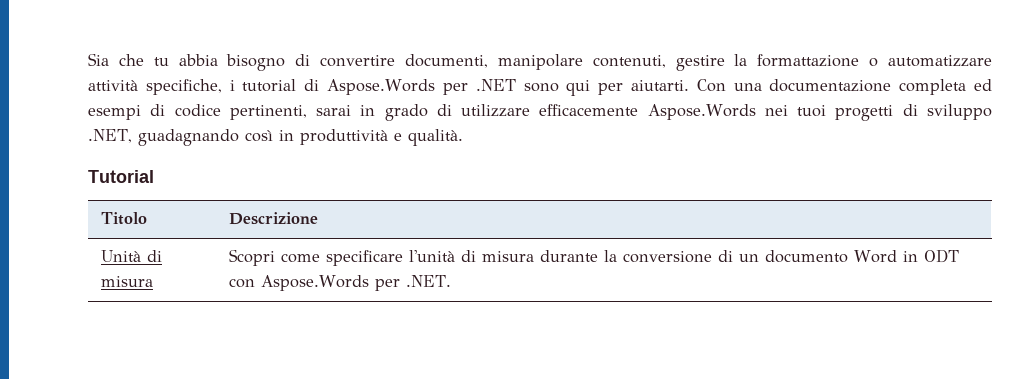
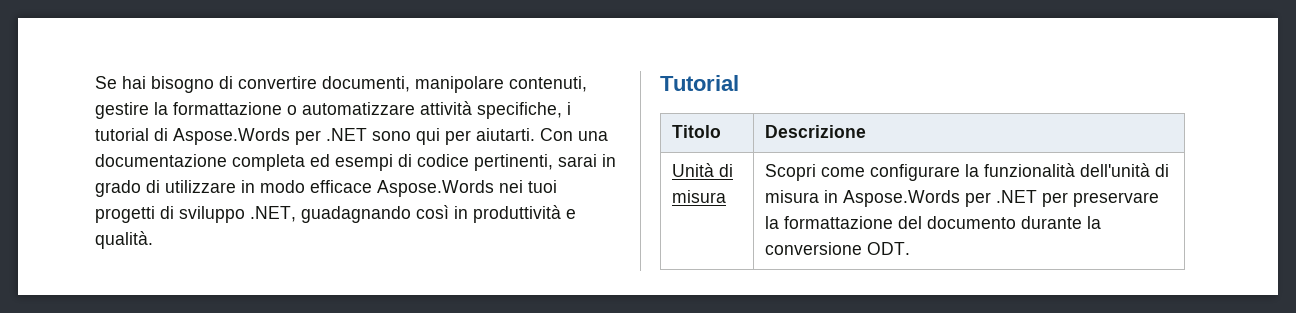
- Sia che tu abbia bisogno di convertire documenti, manipolare contenuti, gestire la formattazione o automatizzare attività specifiche, i tutorial di Aspose.Words per .NET sono qui per aiutarti.
+ Se hai bisogno di convertire documenti, manipolare contenuti, gestire la formattazione o automatizzare attività specifiche, i tutorial di Aspose.Words per .NET sono qui per aiutarti.
- Con una documentazione completa ed esempi di codice pertinenti, sarai in grado di utilizzare efficacemente Aspose.Words nei tuoi progetti di sviluppo .NET, guadagnando così in produttività e qualità.
+ Con una documentazione completa ed esempi di codice pertinenti, sarai in grado di utilizzare in modo efficace Aspose.Words nei tuoi progetti di sviluppo .NET, guadagnando così in produttività e qualità.
- Unità di misura | Scopri come specificare l'unità di misura durante la conversione di un documento Word in ODT con Aspose.Words per .NET.
+ Unità di misura | Scopri come configurare la funzionalità dell'unità di misura in Aspose.Words per .NET per preservare la formattazione del documento durante la conversione ODT.

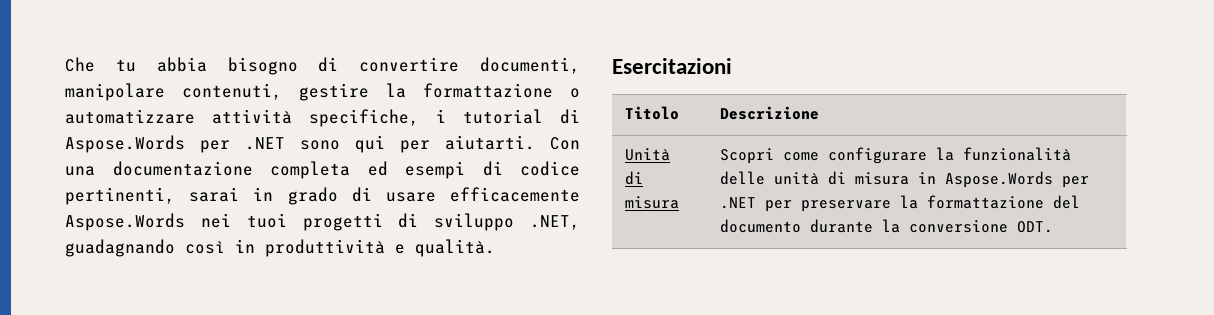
- Se hai bisogno di convertire documenti, manipolare contenuti, gestire la formattazione o automatizzare attività specifiche, i tutorial di Aspose.Words per .NET sono qui per aiutarti.
+ Che tu abbia bisogno di convertire documenti, manipolare contenuti, gestire la formattazione o automatizzare attività specifiche, i tutorial di Aspose.Words per .NET sono qui per aiutarti.
- Con una documentazione completa ed esempi di codice pertinenti, sarai in grado di utilizzare in modo efficace Aspose.Words nei tuoi progetti di sviluppo .NET, guadagnando così in produttività e qualità.
+ Con una documentazione completa ed esempi di codice pertinenti, sarai in grado di usare efficacemente Aspose.Words nei tuoi progetti di sviluppo .NET, guadagnando così in produttività e qualità.
- Tutorial
+ Esercitazioni
- Unità di misura | Scopri come configurare la funzionalità dell'unità di misura in Aspose.Words per .NET per preservare la formattazione del documento durante la conversione ODT.
+ Unità di misura | Scopri come configurare la funzionalità delle unità di misura in Aspose.Words per .NET per preservare la formattazione del documento durante la conversione ODT.

